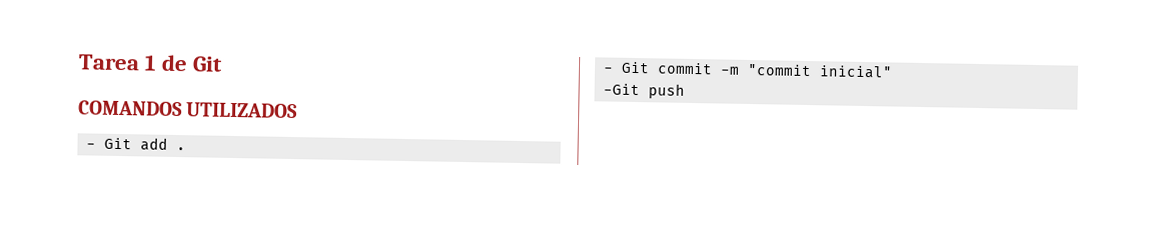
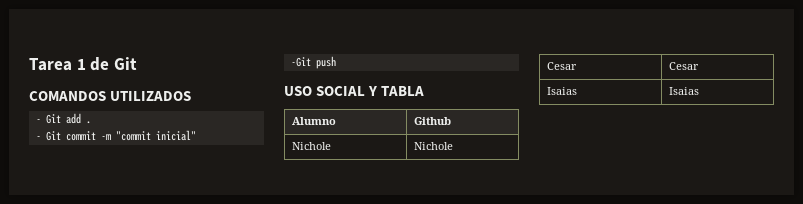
+ USO SOCIAL Y TABLA
+ Alumno | Github
+ Nichole | Nichole
+ Cesar | Cesar
+ Isaias | Isaias

